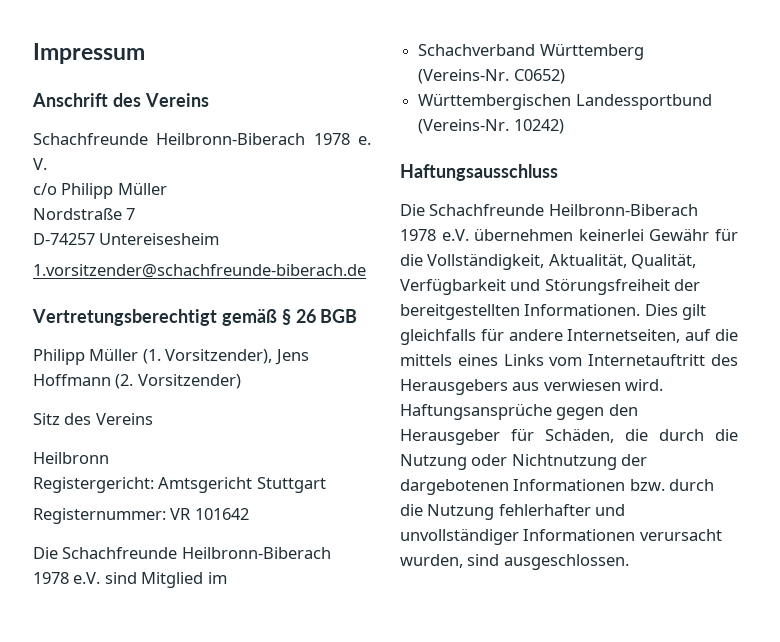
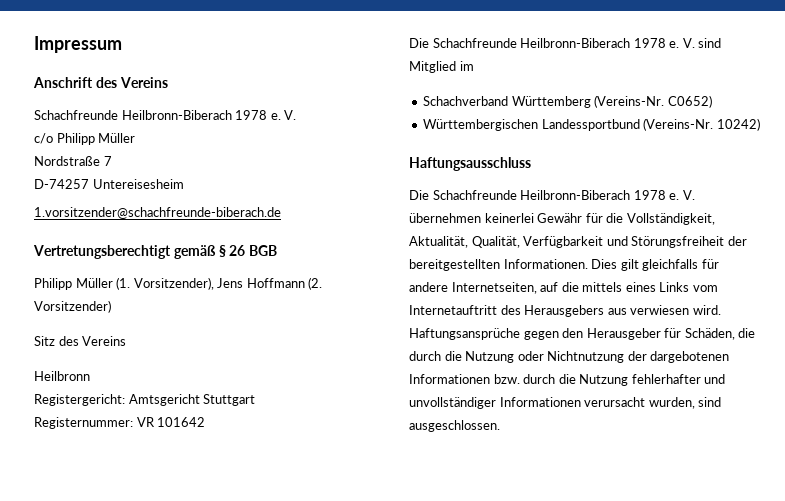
- Die Schachfreunde Heilbronn-Biberach 1978 e.V. sind Mitglied im
+ Die Schachfreunde Heilbronn-Biberach 1978 e. V. sind Mitglied im
- Die Schachfreunde Heilbronn-Biberach 1978 e.V. übernehmen keinerlei Gewähr für die Vollständigkeit, Aktualität, Qualität, Verfügbarkeit und Störungsfreiheit der bereitgestellten Informationen.
+ Die Schachfreunde Heilbronn-Biberach 1978 e. V. übernehmen keinerlei Gewähr für die Vollständigkeit, Aktualität, Qualität, Verfügbarkeit und Störungsfreiheit der bereitgestellten Informationen.

